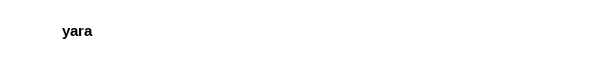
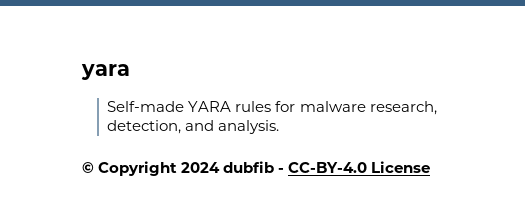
+ Self-made YARA rules for malware research, detection, and analysis.
+ © Copyright 2024 dubfib - CC-BY-4.0 License

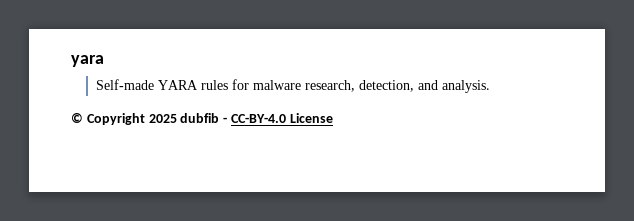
- © Copyright 2024 dubfib - CC-BY-4.0 License
+ © Copyright 2025 dubfib - CC-BY-4.0 License

